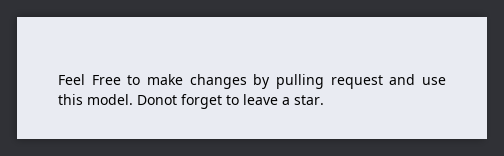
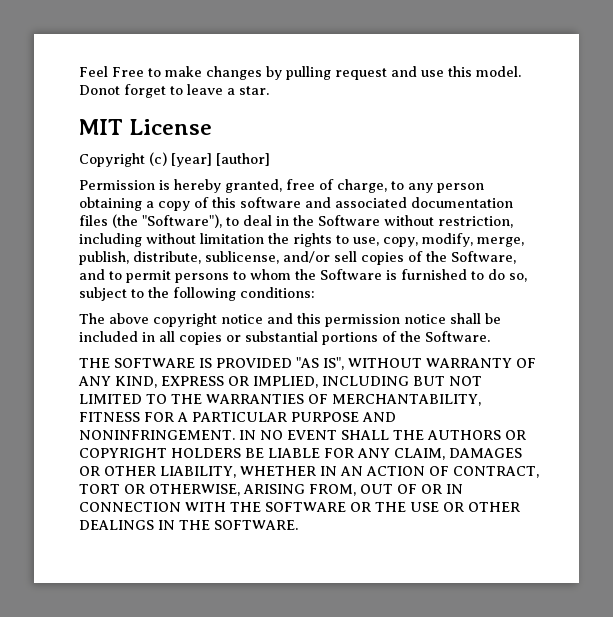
+ MIT License
+ Copyright (c) [year] [author]
+ Permission is hereby granted, free of charge, to any person obtaining a copy of this software and associated documentation files (the "Software"), to deal in the Software without restriction, including without limitation the rights to use, copy, modify, merge, publish, distribute, sublicense, and/or sell copies of the Software, and to permit persons to whom the Software is furnished to do so, subject to the following conditions:
+ The above copyright notice and this permission notice shall be included in all copies or substantial portions of the Software.
+ THE SOFTWARE IS PROVIDED "AS IS", WITHOUT WARRANTY OF ANY KIND, EXPRESS OR IMPLIED, INCLUDING BUT NOT LIMITED TO THE WARRANTIES OF MERCHANTABILITY, FITNESS FOR A PARTICULAR PURPOSE AND NONINFRINGEMENT. IN NO EVENT SHALL THE AUTHORS OR COPYRIGHT HOLDERS BE LIABLE FOR ANY CLAIM, DAMAGES OR OTHER LIABILITY, WHETHER IN AN ACTION OF CONTRACT, TORT OR OTHERWISE, ARISING FROM, OUT OF OR IN CONNECTION WITH THE SOFTWARE OR THE USE OR OTHER DEALINGS IN THE SOFTWARE.

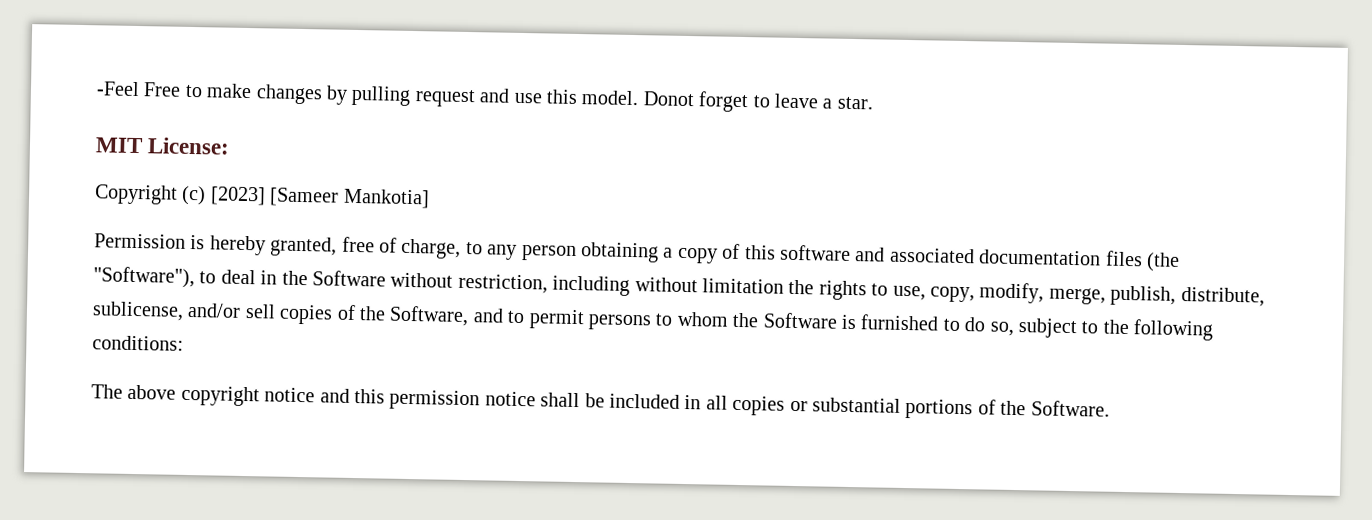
- Feel Free to make changes by pulling request and use this model.
+ -Feel Free to make changes by pulling request and use this model.
- MIT License
+ MIT License:
- Copyright (c) [year] [author]
+ Copyright (c) [2023] [Sameer Mankotia]
- THE SOFTWARE IS PROVIDED "AS IS", WITHOUT WARRANTY OF ANY KIND, EXPRESS OR IMPLIED, INCLUDING BUT NOT LIMITED TO THE WARRANTIES OF MERCHANTABILITY, FITNESS FOR A PARTICULAR PURPOSE AND NONINFRINGEMENT. IN NO EVENT SHALL THE AUTHORS OR COPYRIGHT HOLDERS BE LIABLE FOR ANY CLAIM, DAMAGES OR OTHER LIABILITY, WHETHER IN AN ACTION OF CONTRACT, TORT OR OTHERWISE, ARISING FROM, OUT OF OR IN CONNECTION WITH THE SOFTWARE OR THE USE OR OTHER DEALINGS IN THE SOFTWARE.

